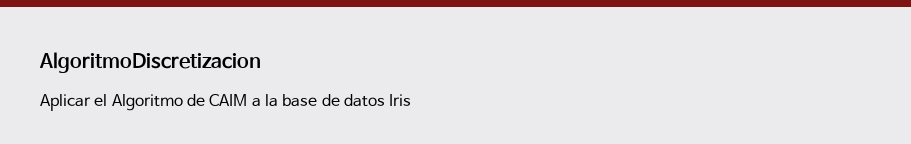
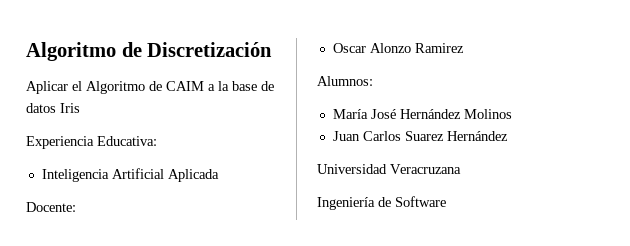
- AlgoritmoDiscretizacion
+ Algoritmo de Discretización
+ Experiencia Educativa:
+ Inteligencia Artificial Aplicada
+ Docente:
+ Oscar Alonzo Ramirez
+ Alumnos:
+ María José Hernández Molinos
+ Juan Carlos Suarez Hernández
+ Universidad Veracruzana
+ Ingeniería de Software

